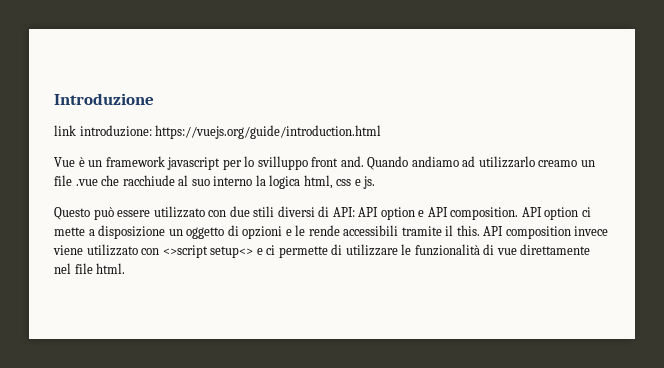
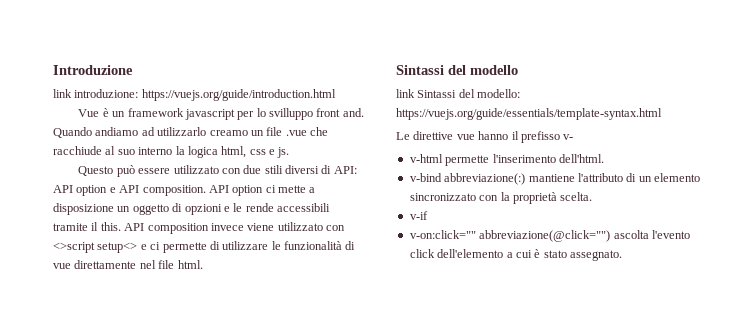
+ Sintassi del modello
+ link Sintassi del modello: https://vuejs.org/guide/essentials/template-syntax.html
+ Le direttive vue hanno il prefisso v-
+ v-html permette l'inserimento dell'html.
+ v-bind abbreviazione(:) mantiene l'attributo di un elemento sincronizzato con la proprietà scelta.
+ v-if
+ v-on:click="" abbreviazione(@click="") ascolta l'evento click dell'elemento a cui è stato assegnato.

